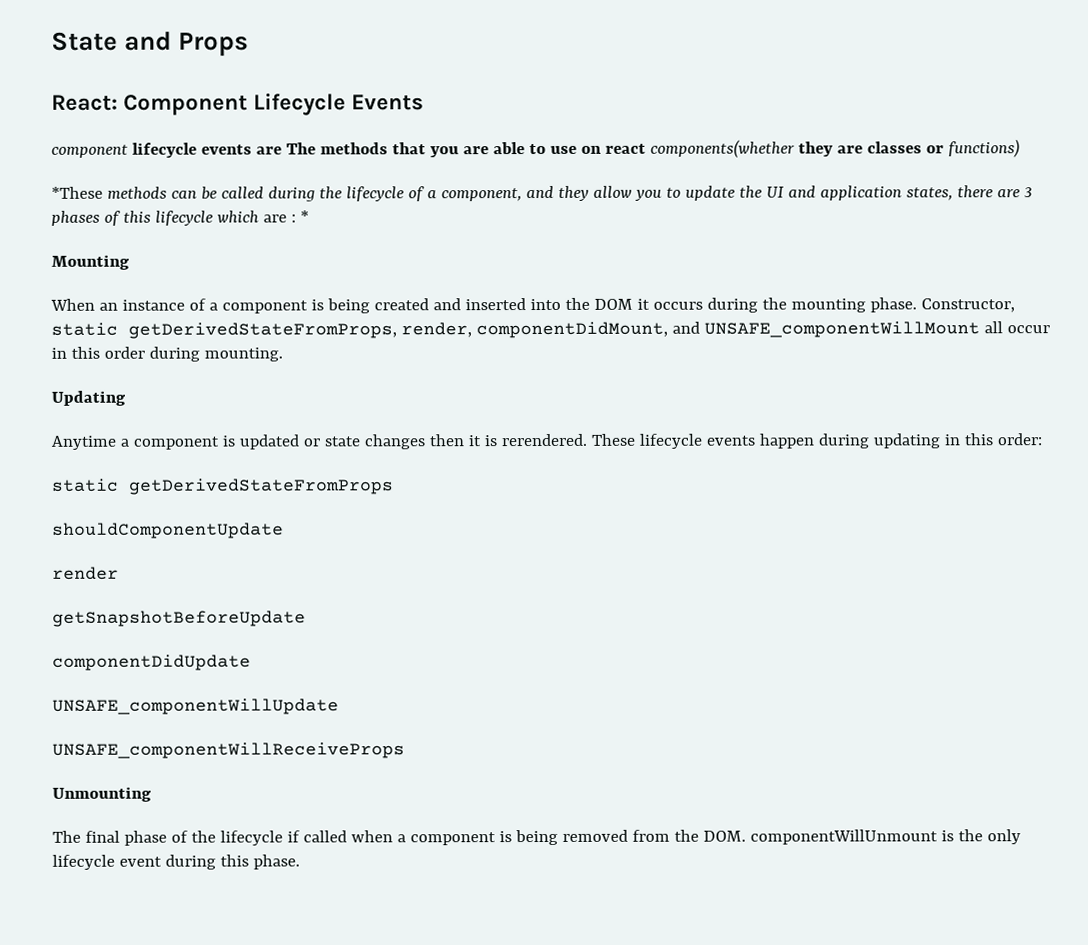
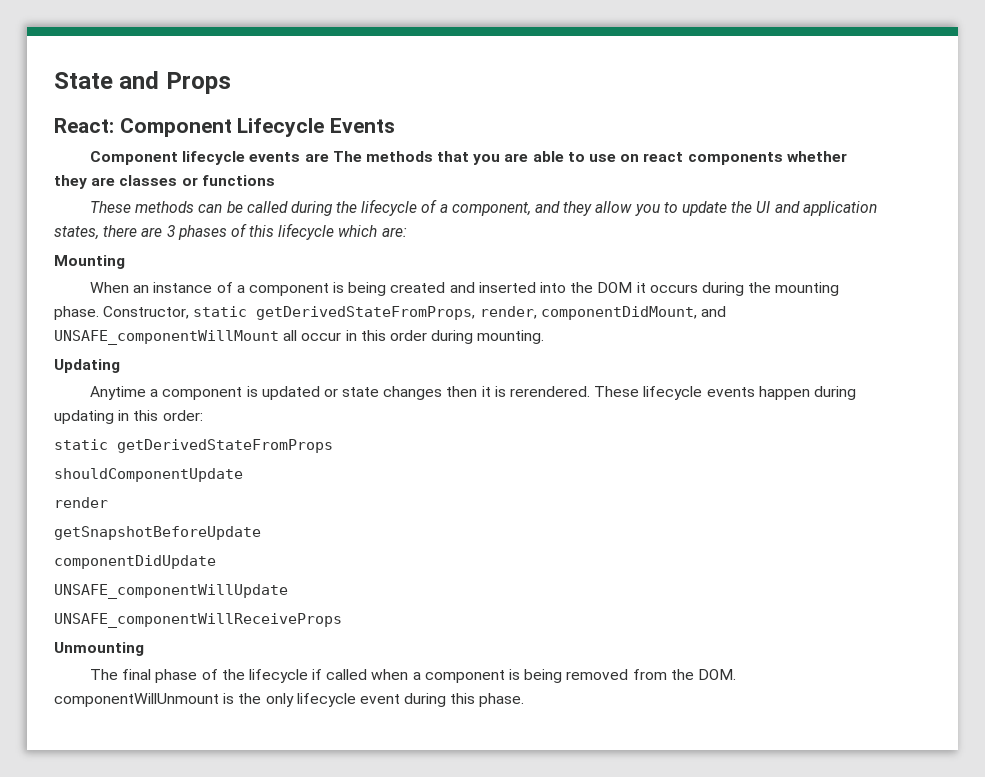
- component lifecycle events are The methods that you are able to use on react components(whether they are classes or functions)
- *These methods can be called during the lifecycle of a component, and they allow you to update the UI and application states, there are 3 phases of this lifecycle which are : *
+ Component lifecycle events are The methods that you are able to use on react components whether they are classes or functions
+ These methods can be called during the lifecycle of a component, and they allow you to update the UI and application states, there are 3 phases of this lifecycle which are:

